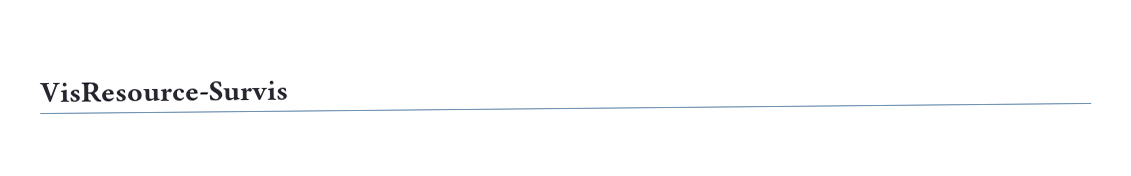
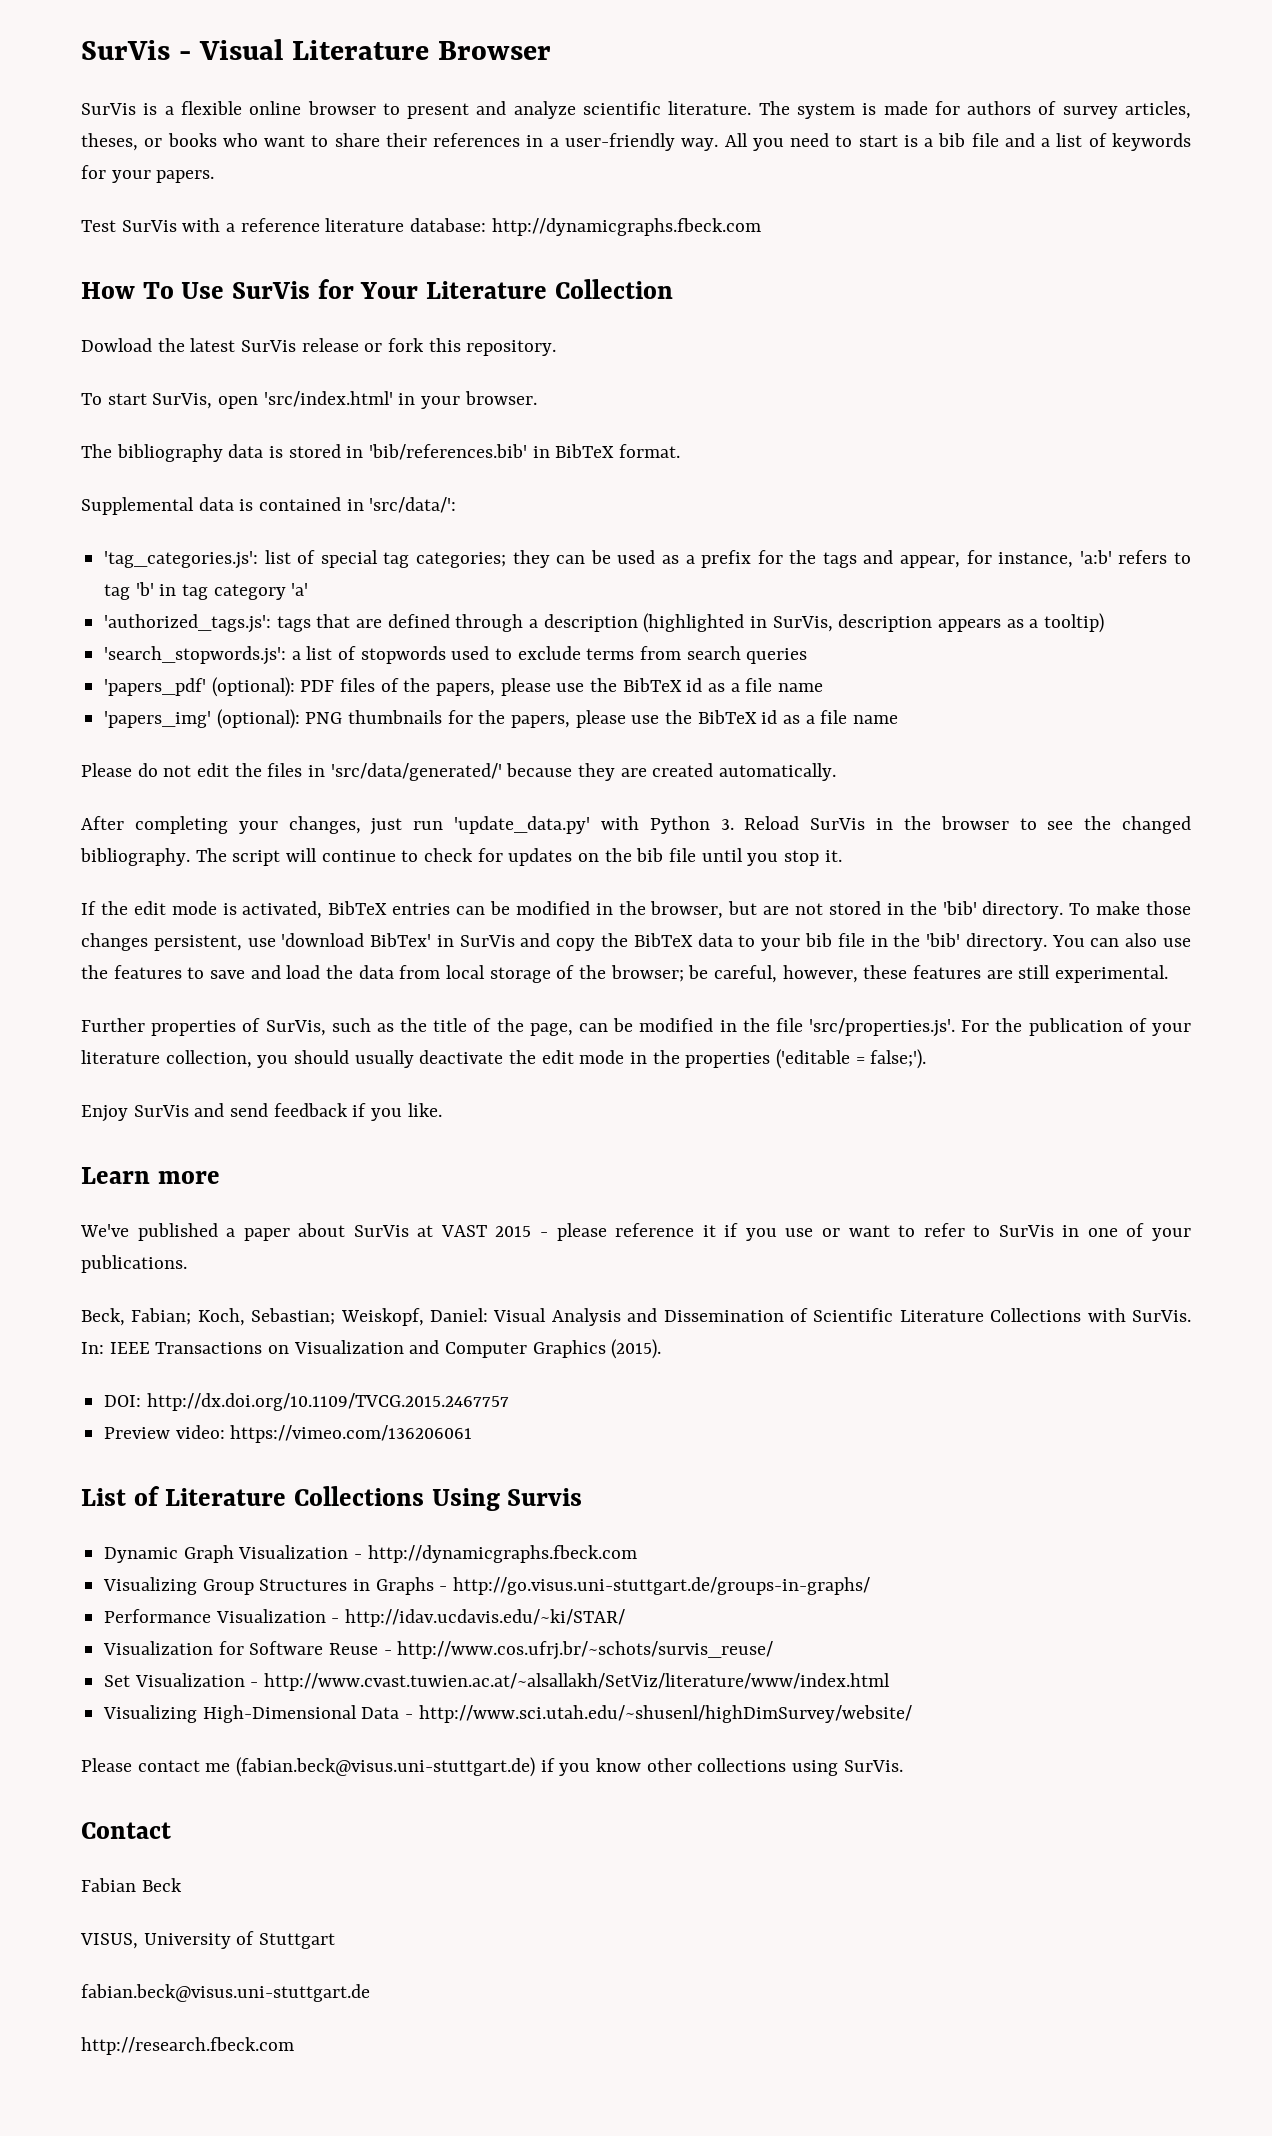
- VisResource-Survis
+ SurVis - Visual Literature Browser
+ SurVis is a flexible online browser to present and analyze scientific literature. The system is made for authors of survey articles, theses, or books who want to share their references in a user-friendly way. All you need to start is a bib file and a list of keywords for your papers.
+ Test SurVis with a reference literature database: http://dynamicgraphs.fbeck.com
+ How To Use SurVis for Your Literature Collection
+ Dowload the latest SurVis release or fork this repository.
+ To start SurVis, open 'src/index.html' in your browser.
+ The bibliography data is stored in 'bib/references.bib' in BibTeX format.
+ Supplemental data is contained in 'src/data/':
+ 'tag_categories.js': list of special tag categories; they can be used as a prefix for the tags and appear, for instance, 'a:b' refers to tag 'b' in tag category 'a'
+ 'authorized_tags.js': tags that are defined through a description (highlighted in SurVis, description appears as a tooltip)
+ 'search_stopwords.js': a list of stopwords used to exclude terms from search queries
+ 'papers_pdf' (optional): PDF files of the papers, please use the BibTeX id as a file name
+ 'papers_img' (optional): PNG thumbnails for the papers, please use the BibTeX id as a file name
+ Please do not edit the files in 'src/data/generated/' because they are created automatically.
+ After completing your changes, just run 'update_data.py' with Python 3. Reload SurVis in the browser to see the changed bibliography. The script will continue to check for updates on the bib file until you stop it.
+ If the edit mode is activated, BibTeX entries can be modified in the browser, but are not stored in the 'bib' directory. To make those changes persistent, use 'download BibTex' in SurVis and copy the BibTeX data to your bib file in the 'bib' directory. You can also use the features to save and load the data from local storage of the browser; be careful, however, these features are still experimental.
+ Further properties of SurVis, such as the title of the page, can be modified in the file 'src/properties.js'. For the publication of your literature collection, you should usually deactivate the edit mode in the properties ('editable = false;').
+ Enjoy SurVis and send feedback if you like.
+ Learn more
+ We've published a paper about SurVis at VAST 2015 - please reference it if you use or want to refer to SurVis in one of your publications.
+ Beck, Fabian; Koch, Sebastian; Weiskopf, Daniel: Visual Analysis and Dissemination of Scientific Literature Collections with SurVis. In: IEEE Transactions on Visualization and Computer Graphics (2015).
+ DOI: http://dx.doi.org/10.1109/TVCG.2015.2467757
+ Preview video: https://vimeo.com/136206061
+ List of Literature Collections Using Survis
+ Dynamic Graph Visualization - http://dynamicgraphs.fbeck.com
+ Visualizing Group Structures in Graphs - http://go.visus.uni-stuttgart.de/groups-in-graphs/
+ Performance Visualization - http://idav.ucdavis.edu/~ki/STAR/
+ Visualization for Software Reuse - http://www.cos.ufrj.br/~schots/survis_reuse/
+ Set Visualization - http://www.cvast.tuwien.ac.at/~alsallakh/SetViz/literature/www/index.html
+ Visualizing High-Dimensional Data - http://www.sci.utah.edu/~shusenl/highDimSurvey/website/
+ Please contact me (fabian.beck@visus.uni-stuttgart.de) if you know other collections using SurVis.
+ Contact
+ Fabian Beck
+ VISUS, University of Stuttgart
+ fabian.beck@visus.uni-stuttgart.de
+ http://research.fbeck.com

